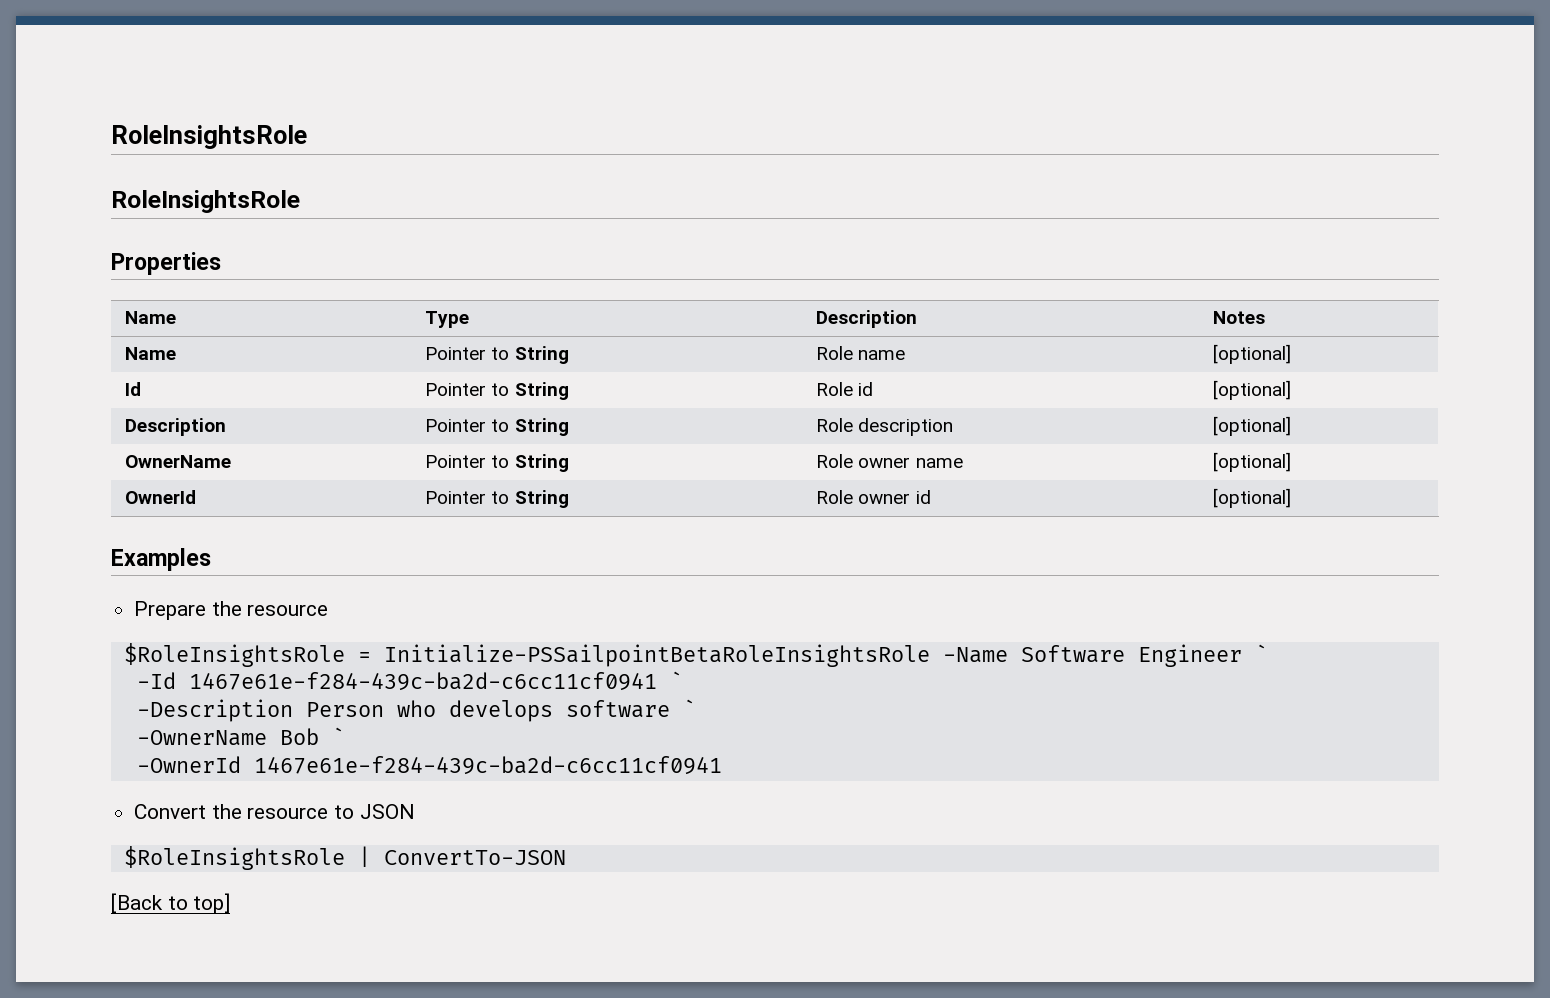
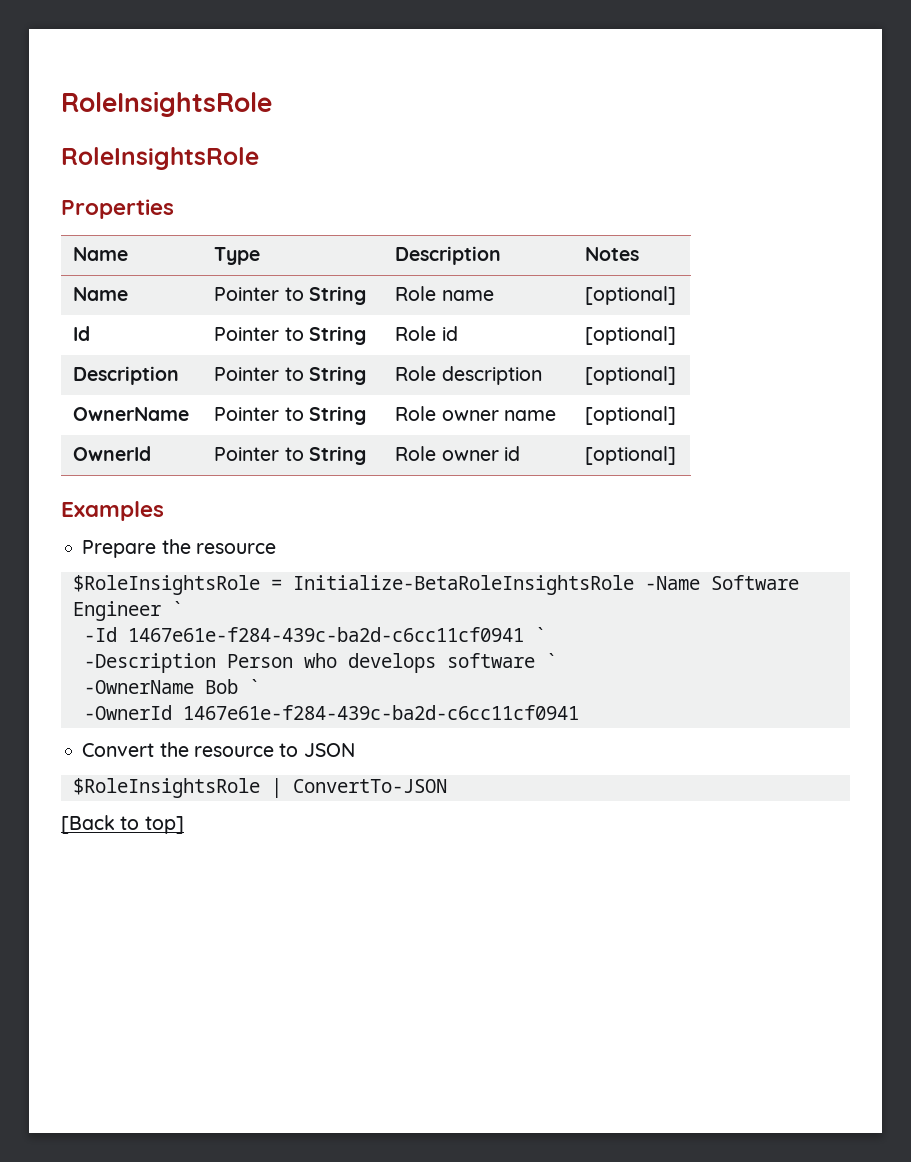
- $RoleInsightsRole = Initialize-PSSailpointBetaRoleInsightsRole -Name Software Engineer `
+ $RoleInsightsRole = Initialize-BetaRoleInsightsRole -Name Software Engineer `

